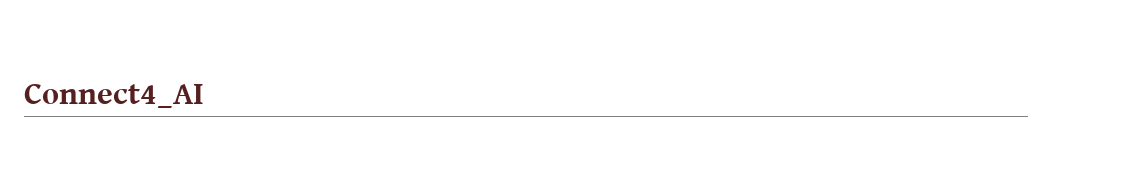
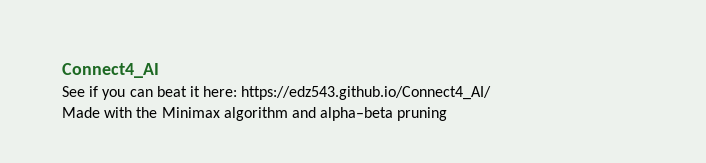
+ See if you can beat it here: https://edz543.github.io/Connect4_AI/
+ Made with the Minimax algorithm and alpha–beta pruning

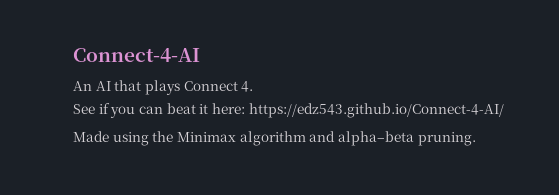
- Connect4_AI
+ Connect-4-AI
+ An AI that plays Connect 4.
- See if you can beat it here: https://edz543.github.io/Connect4_AI/
+ See if you can beat it here: https://edz543.github.io/Connect-4-AI/
- Made with the Minimax algorithm and alpha–beta pruning
+ Made using the Minimax algorithm and alpha–beta pruning.

